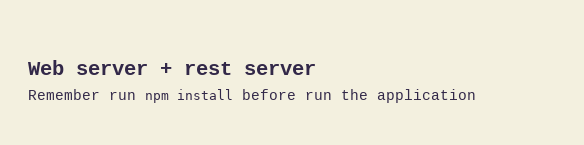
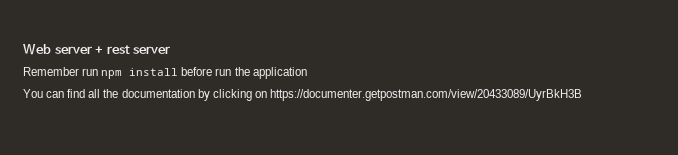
+ You can find all the documentation by clicking on https://documenter.getpostman.com/view/20433089/UyrBkH3B

